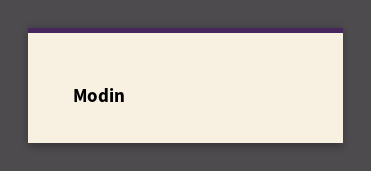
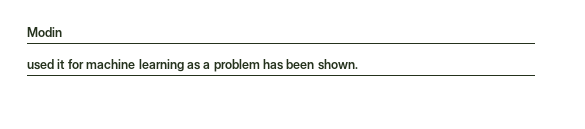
+ used it for machine learning as a problem has been shown.

